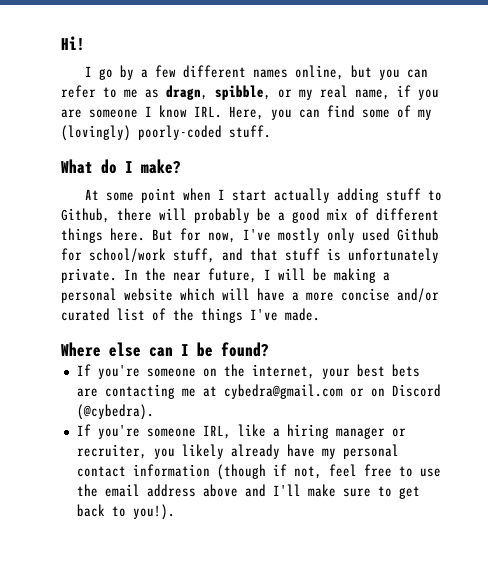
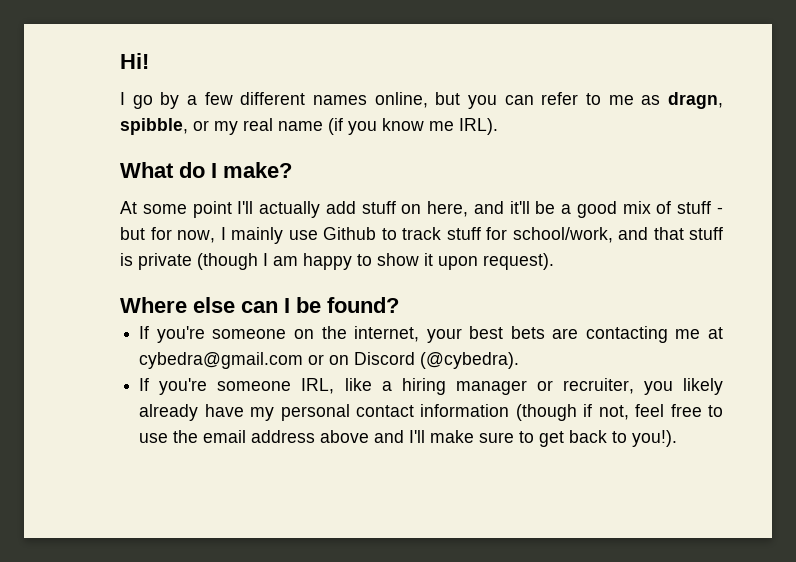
- I go by a few different names online, but you can refer to me as dragn, spibble, or my real name, if you are someone I know IRL. Here, you can find some of my (lovingly) poorly-coded stuff.
+ I go by a few different names online, but you can refer to me as dragn, spibble, or my real name (if you know me IRL).
- At some point when I start actually adding stuff to Github, there will probably be a good mix of different things here. But for now, I've mostly only used Github for school/work stuff, and that stuff is unfortunately private. In the near future, I will be making a personal website which will have a more concise and/or curated list of the things I've made.
+ At some point I'll actually add stuff on here, and it'll be a good mix of stuff - but for now, I mainly use Github to track stuff for school/work, and that stuff is private (though I am happy to show it upon request).

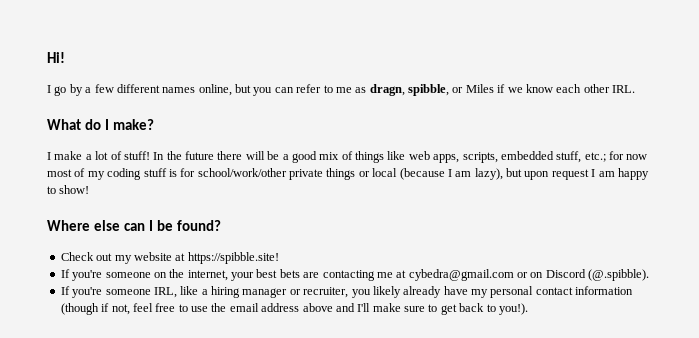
- I go by a few different names online, but you can refer to me as dragn, spibble, or my real name (if you know me IRL).
+ I go by a few different names online, but you can refer to me as dragn, spibble, or Miles if we know each other IRL.
  What do I make?
- At some point I'll actually add stuff on here, and it'll be a good mix of stuff - but for now, I mainly use Github to track stuff for school/work, and that stuff is private (though I am happy to show it upon request).
+ I make a lot of stuff! In the future there will be a good mix of things like web apps, scripts, embedded stuff, etc.; for now most of my coding stuff is for school/work/other private things or local (because I am lazy), but upon request I am happy to show!
+ Check out my website at https://spibble.site!
- If you're someone on the internet, your best bets are contacting me at cybedra@gmail.com or on Discord (@cybedra).
+ If you're someone on the internet, your best bets are contacting me at cybedra@gmail.com or on Discord (@.spibble).

